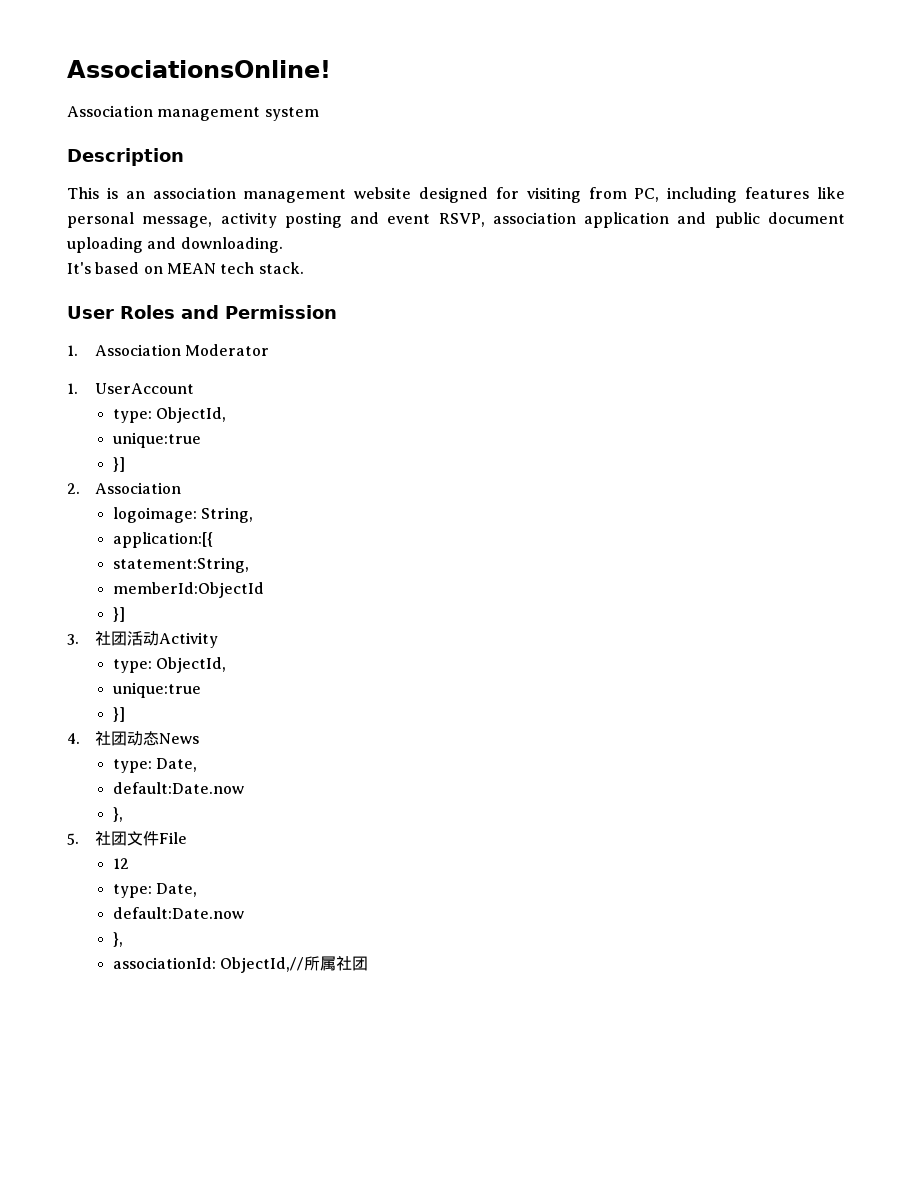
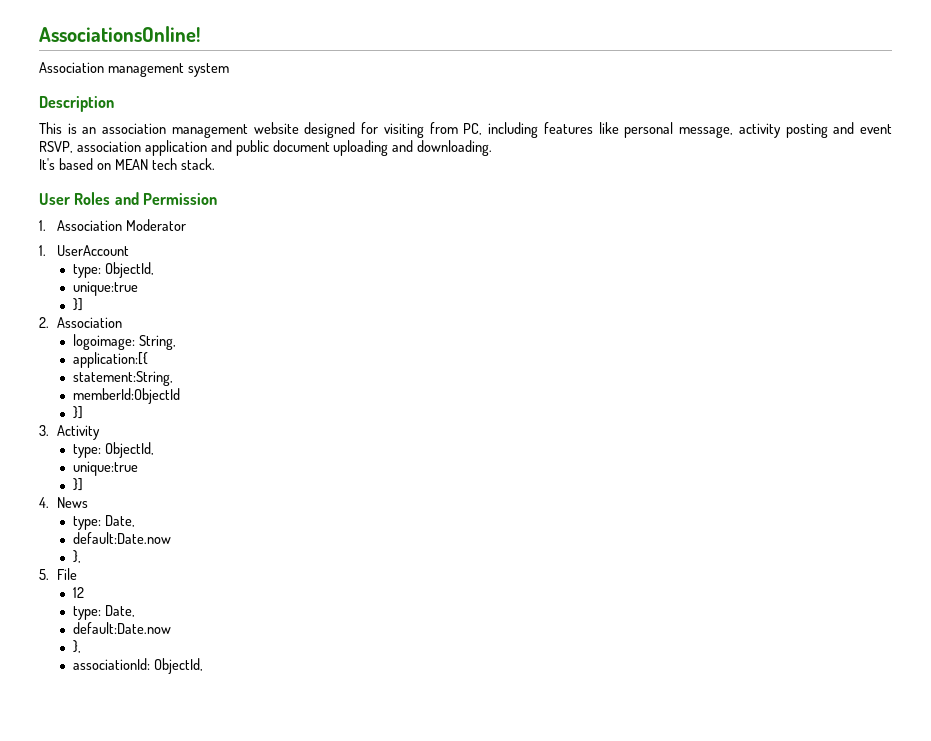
- 3.社团活动Activity
+ 3. Activity
- 4.社团动态News
+ 4. News
- 5.社团文件File
+ 5. File
- associationId: ObjectId,//所属社团
+ associationId: ObjectId,

